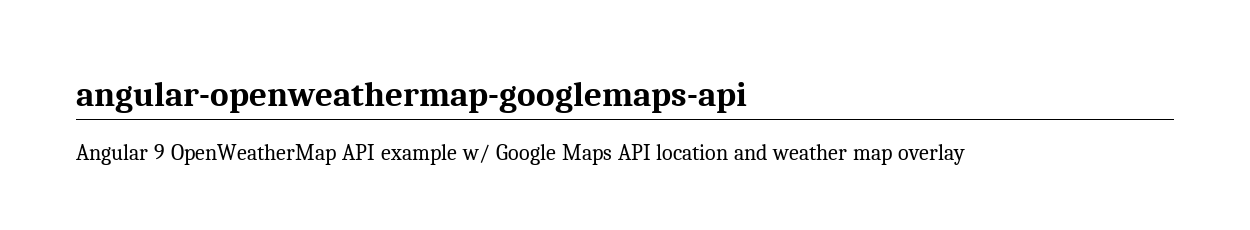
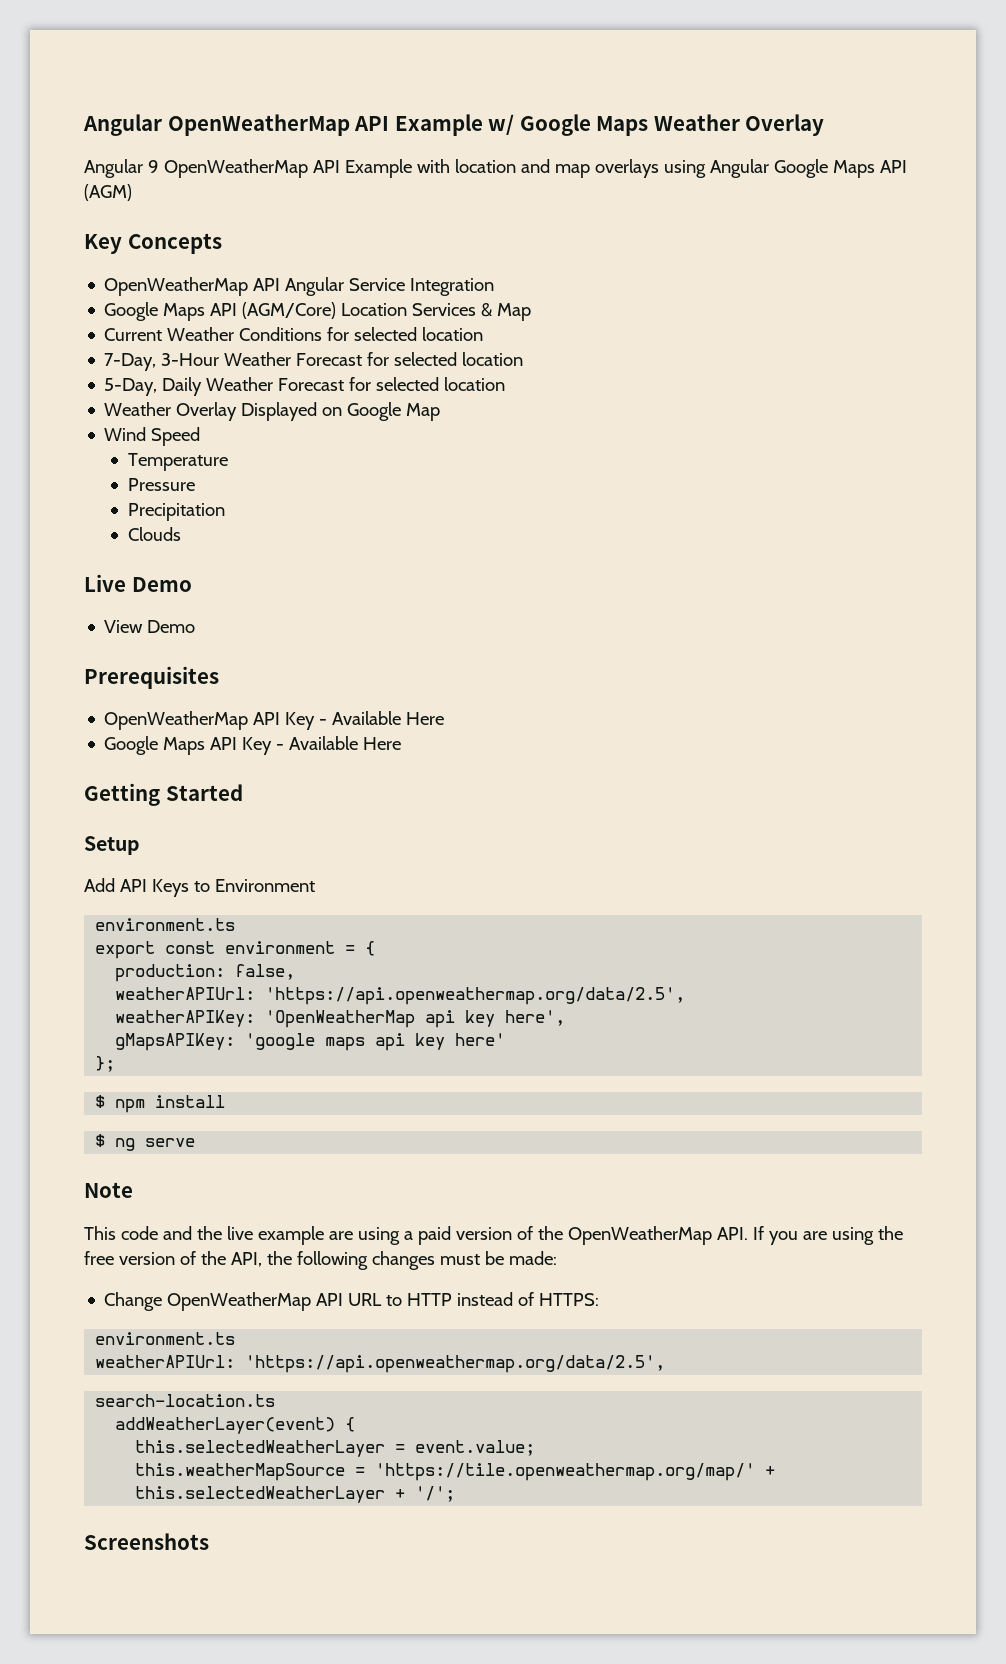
- angular-openweathermap-googlemaps-api
- Angular 9 OpenWeatherMap API example w/ Google Maps API location and weather map overlay
+ Angular OpenWeatherMap API Example w/ Google Maps Weather Overlay
+ Angular 9 OpenWeatherMap API Example with location and map overlays using Angular Google Maps API (AGM)
+ Key Concepts
+ OpenWeatherMap API Angular Service Integration
+ Google Maps API (AGM/Core) Location Services & Map
+ Current Weather Conditions for selected location
+ 7-Day, 3-Hour Weather Forecast for selected location
+ 5-Day, Daily Weather Forecast for selected location
+ Weather Overlay Displayed on Google Map
+ Wind Speed
+ Temperature
+ Pressure
+ Precipitation
+ Clouds
+ Live Demo
+ View Demo
+ Prerequisites
+ OpenWeatherMap API Key - Available Here
+ Google Maps API Key - Available Here
+ Getting Started
+ Setup
+ Add API Keys to Environment
+ environment.ts
+ export const environment = {
+ production: false,
+ weatherAPIUrl: 'https://api.openweathermap.org/data/2.5',
+ weatherAPIKey: 'OpenWeatherMap api key here',
+ gMapsAPIKey: 'google maps api key here'
+ };
+ $ npm install
+ $ ng serve
+ Note
+ This code and the live example are using a paid version of the OpenWeatherMap API. If you are using the free version of the API, the following changes must be made:
+ Change OpenWeatherMap API URL to HTTP instead of HTTPS:
+ environment.ts
+ weatherAPIUrl: 'https://api.openweathermap.org/data/2.5',
+ search-location.ts
+ addWeatherLayer(event) {
+ this.selectedWeatherLayer = event.value;
+ this.weatherMapSource = 'https://tile.openweathermap.org/map/' + this.selectedWeatherLayer + '/';
+ Screenshots

